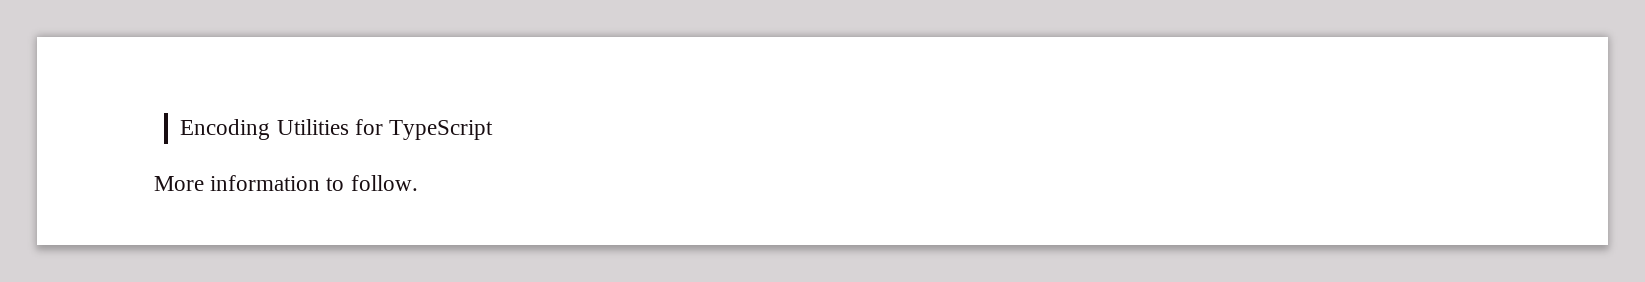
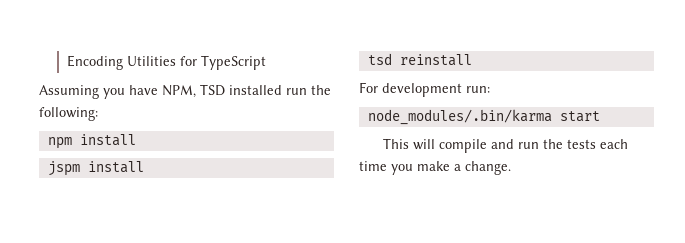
- More information to follow.
+ Assuming you have NPM, TSD installed run the following:
+ npm install
+ jspm install
+ tsd reinstall
+ For development run:
+ node_modules/.bin/karma start
+ This will compile and run the tests each time you make a change.

